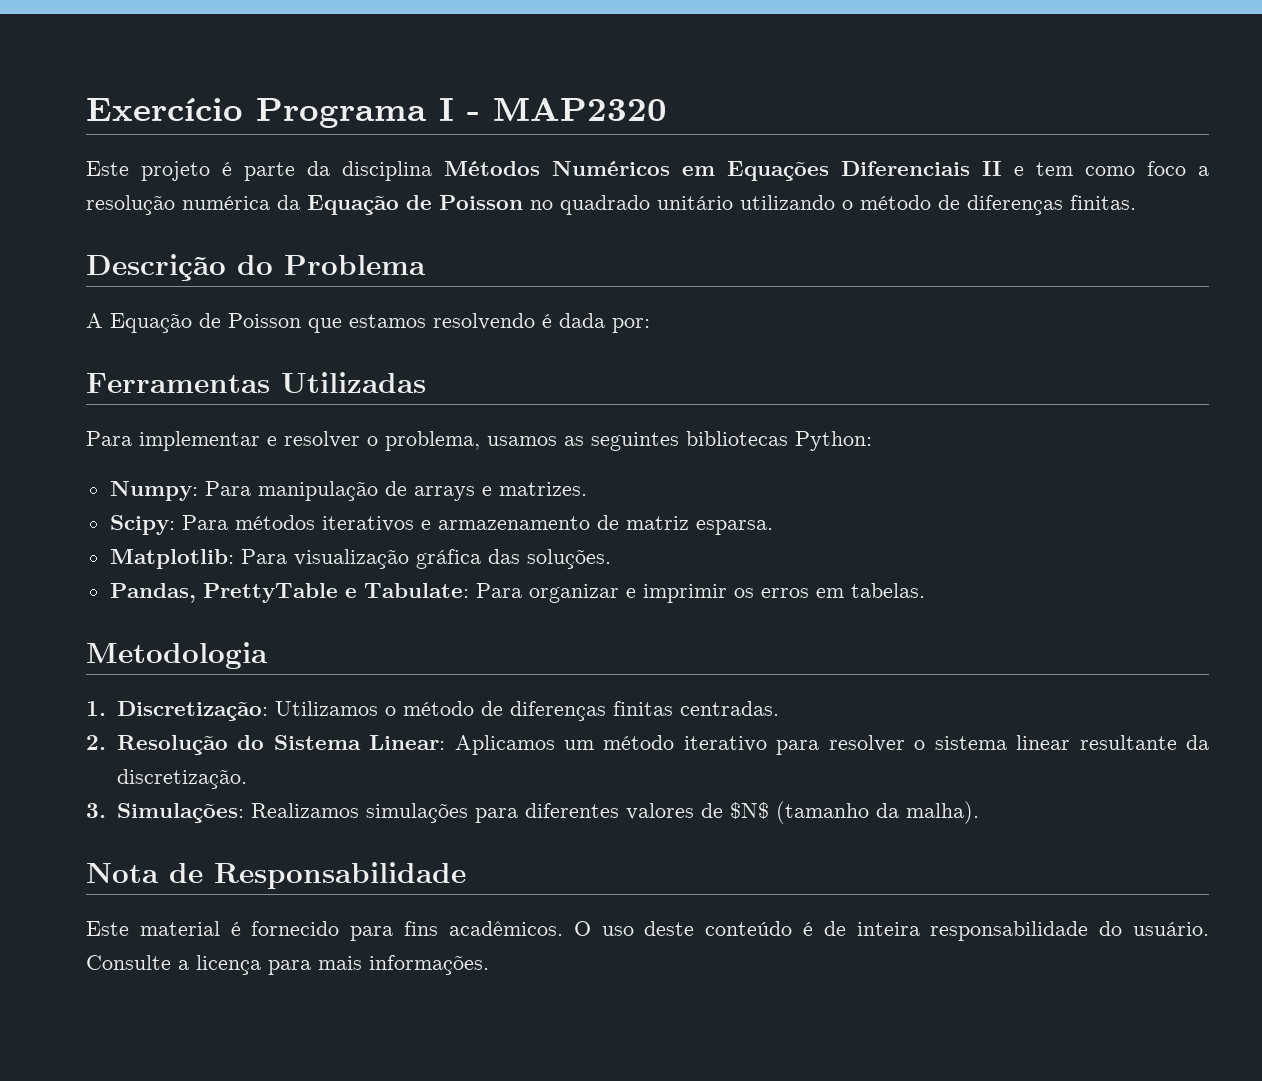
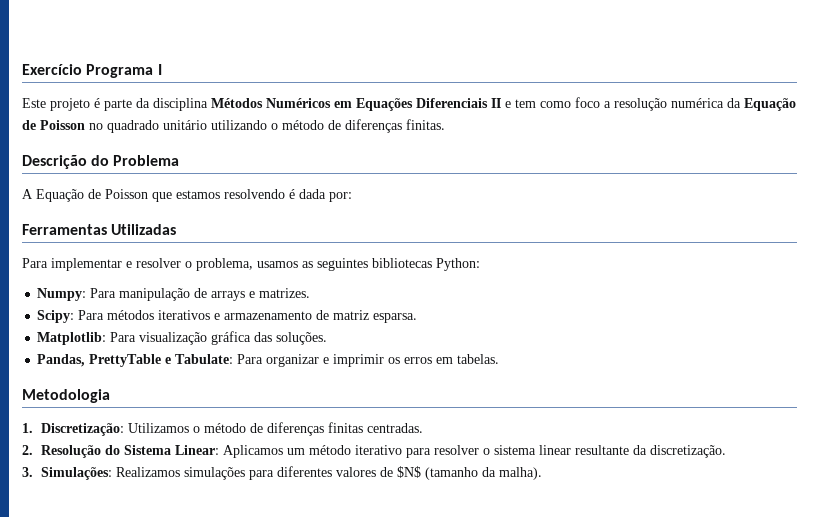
- Exercício Programa I - MAP2320
+ Exercício Programa I
- Nota de Responsabilidade
- Este material é fornecido para fins acadêmicos. O uso deste conteúdo é de inteira responsabilidade do usuário. Consulte a licença para mais informações.

